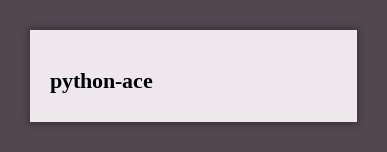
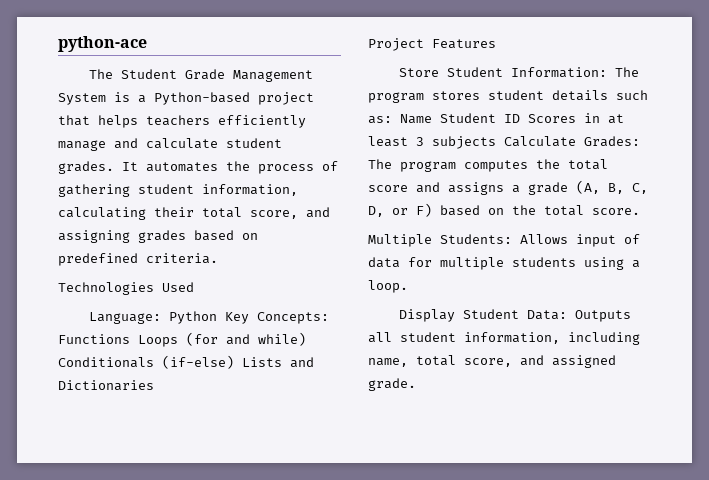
+ The Student Grade Management System is a Python-based project that helps teachers efficiently manage and calculate student grades. It automates the process of gathering student information, calculating their total score, and assigning grades based on predefined criteria.
+ Technologies Used
+ Language: Python Key Concepts: Functions Loops (for and while) Conditionals (if-else) Lists and Dictionaries
+ Project Features
+ Store Student Information: The program stores student details such as: Name Student ID Scores in at least 3 subjects Calculate Grades: The program computes the total score and assigns a grade (A, B, C, D, or F) based on the total score.
+ Multiple Students: Allows input of data for multiple students using a loop.
+ Display Student Data: Outputs all student information, including name, total score, and assigned grade.

